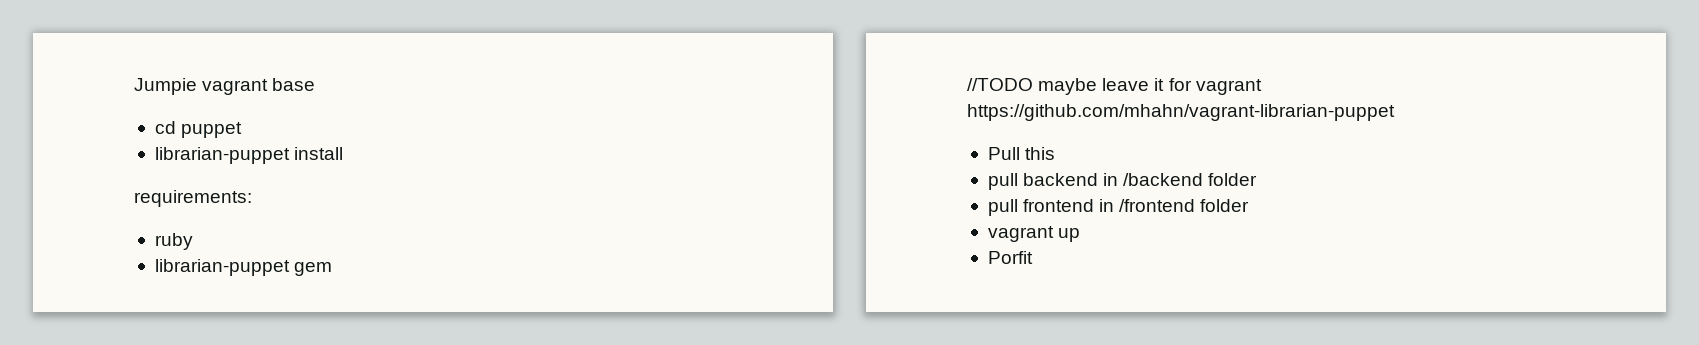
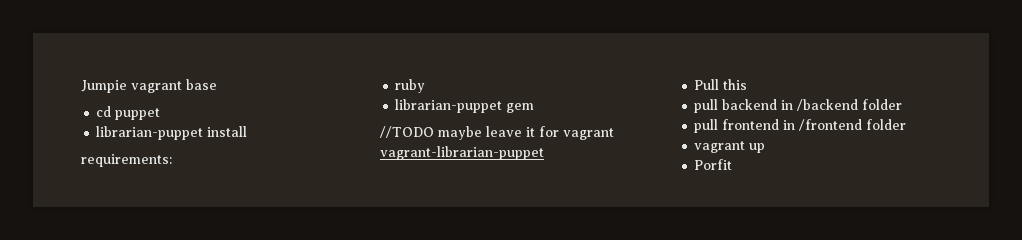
- //TODO maybe leave it for vagrant https://github.com/mhahn/vagrant-librarian-puppet
+ //TODO maybe leave it for vagrant vagrant-librarian-puppet

